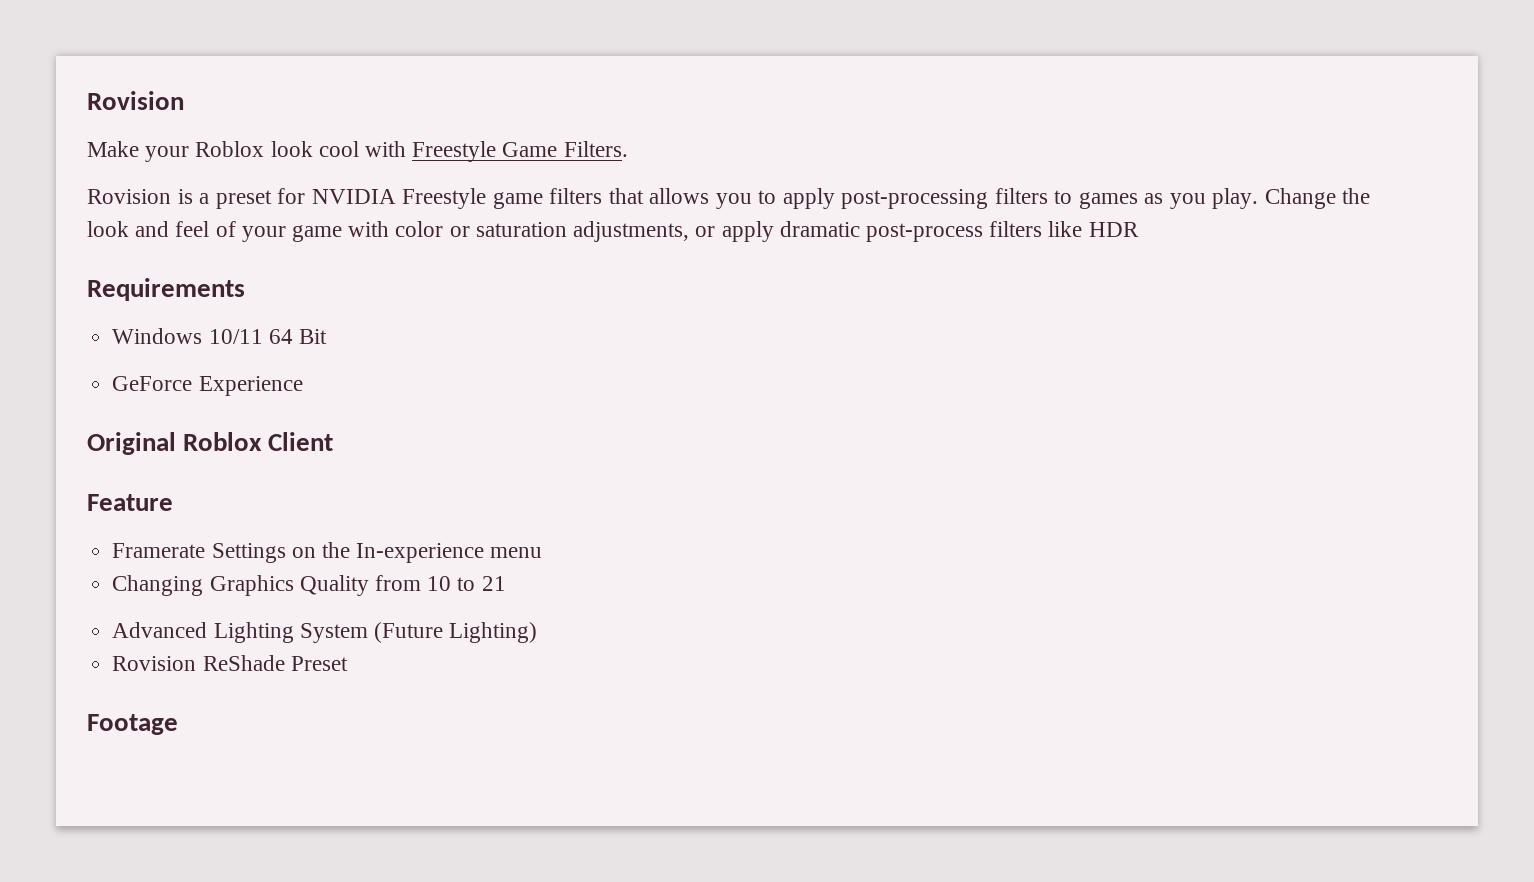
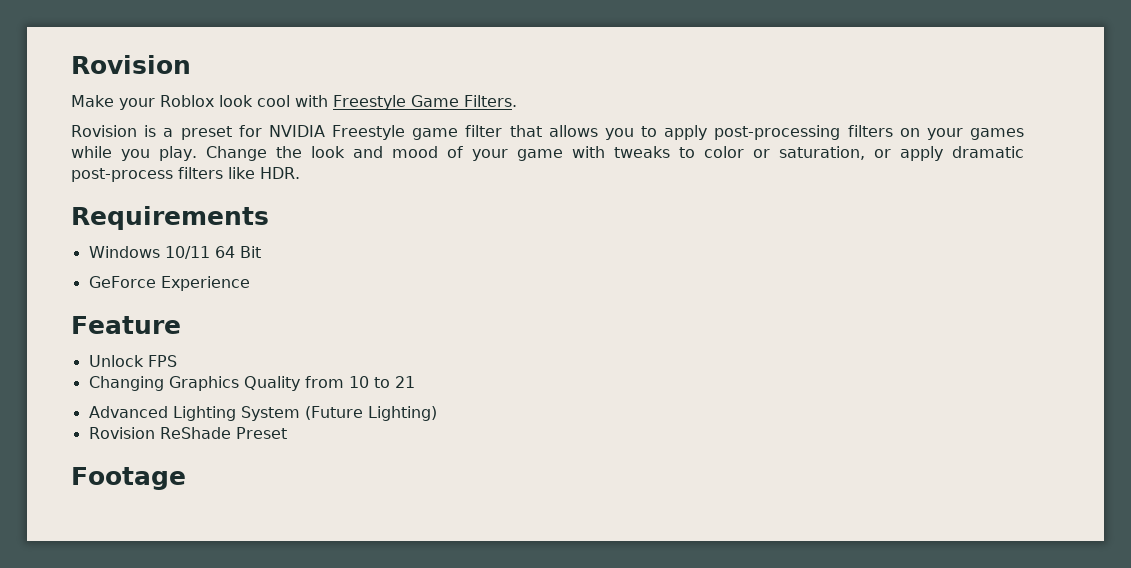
- Rovision is a preset for NVIDIA Freestyle game filters that allows you to apply post-processing filters to games as you play.
+ Rovision is a preset for NVIDIA Freestyle game filter that allows you to apply post-processing filters on your games while you play.
- Change the look and feel of your game with color or saturation adjustments, or apply dramatic post-process filters like HDR
+ Change the look and mood of your game with tweaks to color or saturation, or apply dramatic post-process filters like HDR.
- Original Roblox Client
  Feature
- Framerate Settings on the In-experience menu
+ Unlock FPS

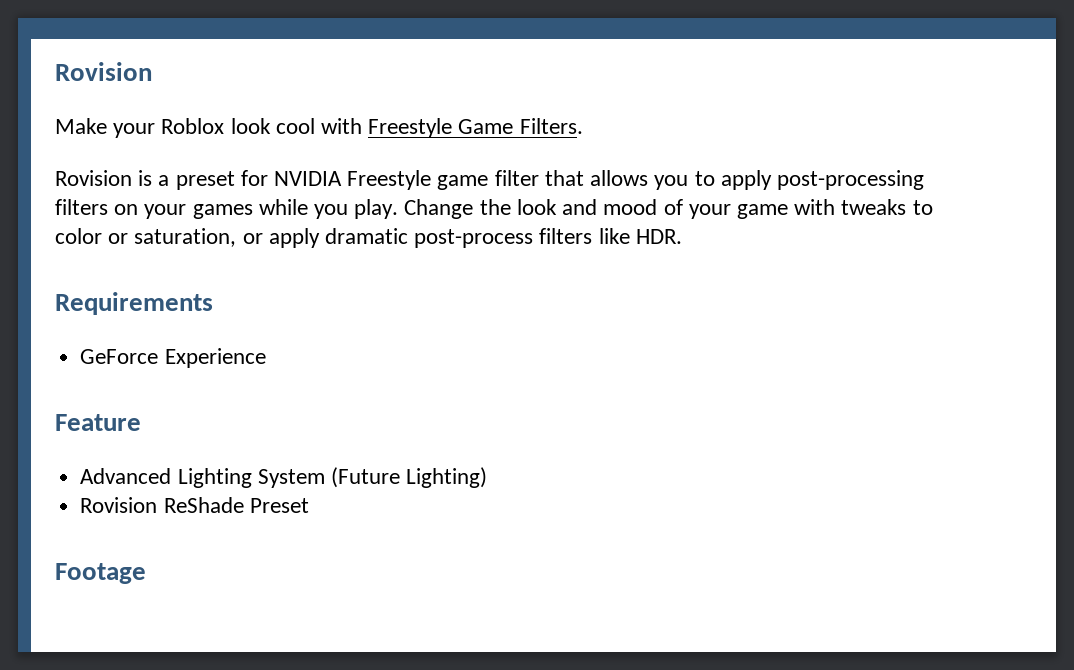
- Windows 10/11 64 Bit
- Unlock FPS
- Changing Graphics Quality from 10 to 21

